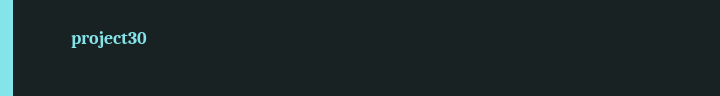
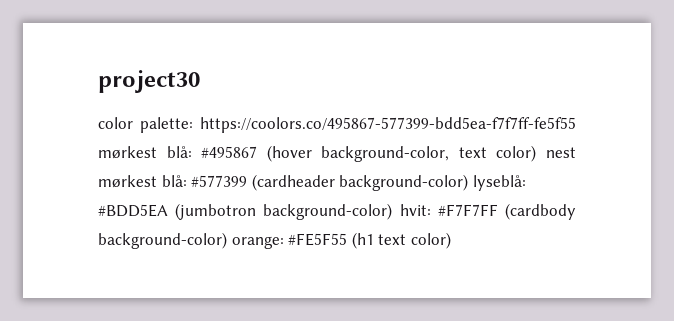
+ color palette: https://coolors.co/495867-577399-bdd5ea-f7f7ff-fe5f55 mørkest blå: #495867 (hover background-color, text color) nest mørkest blå: #577399 (cardheader background-color) lyseblå: #BDD5EA (jumbotron background-color) hvit: #F7F7FF (cardbody background-color) orange: #FE5F55 (h1 text color)

